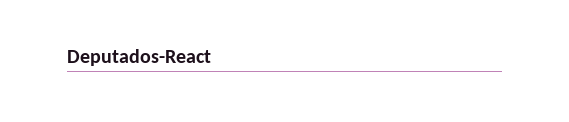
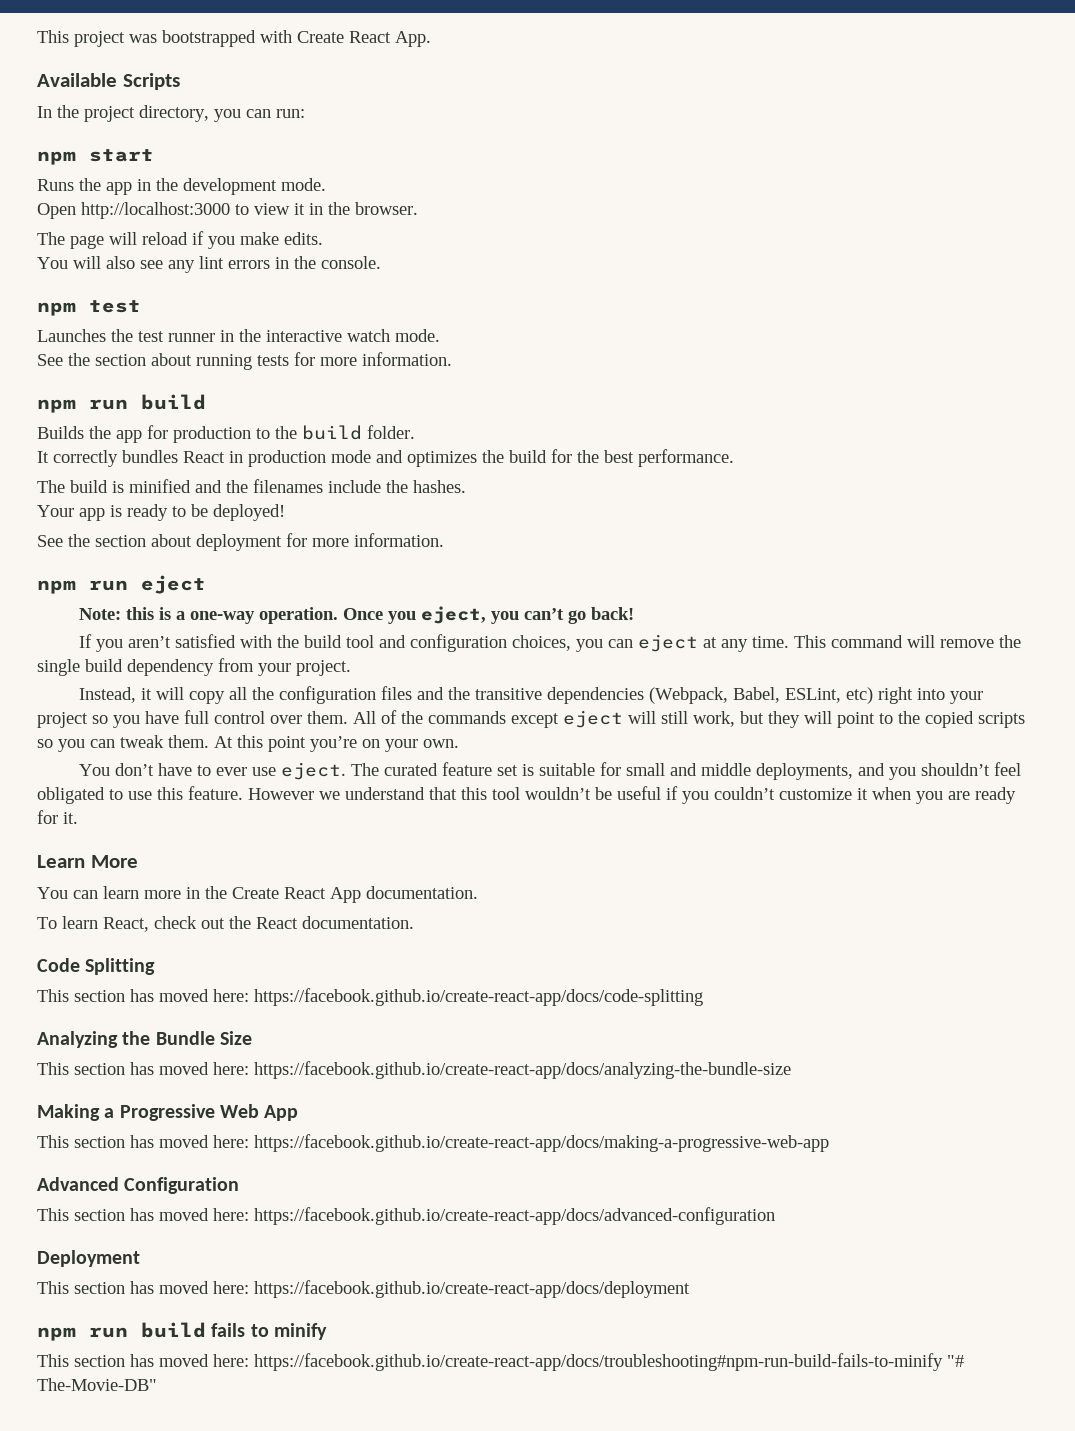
- Deputados-React
+ This project was bootstrapped with Create React App.
+ Available Scripts
+ In the project directory, you can run:
+ npm start
+ Runs the app in the development mode.
+ Open http://localhost:3000 to view it in the browser.
+ The page will reload if you make edits.
+ You will also see any lint errors in the console.
+ npm test
+ Launches the test runner in the interactive watch mode.
+ See the section about running tests for more information.
+ npm run build
+ Builds the app for production to the build folder.
+ It correctly bundles React in production mode and optimizes the build for the best performance.
+ The build is minified and the filenames include the hashes.
+ Your app is ready to be deployed!
+ See the section about deployment for more information.
+ npm run eject
+ Note: this is a one-way operation. Once you eject, you can’t go back!
+ If you aren’t satisfied with the build tool and configuration choices, you can eject at any time. This command will remove the single build dependency from your project.
+ Instead, it will copy all the configuration files and the transitive dependencies (Webpack, Babel, ESLint, etc) right into your project so you have full control over them. All of the commands except eject will still work, but they will point to the copied scripts so you can tweak them. At this point you’re on your own.
+ You don’t have to ever use eject. The curated feature set is suitable for small and middle deployments, and you shouldn’t feel obligated to use this feature. However we understand that this tool wouldn’t be useful if you couldn’t customize it when you are ready for it.
+ Learn More
+ You can learn more in the Create React App documentation.
+ To learn React, check out the React documentation.
+ Code Splitting
+ This section has moved here: https://facebook.github.io/create-react-app/docs/code-splitting
+ Analyzing the Bundle Size
+ This section has moved here: https://facebook.github.io/create-react-app/docs/analyzing-the-bundle-size
+ Making a Progressive Web App
+ This section has moved here: https://facebook.github.io/create-react-app/docs/making-a-progressive-web-app
+ Advanced Configuration
+ This section has moved here: https://facebook.github.io/create-react-app/docs/advanced-configuration
+ Deployment
+ This section has moved here: https://facebook.github.io/create-react-app/docs/deployment
+ npm run build fails to minify
+ This section has moved here: https://facebook.github.io/create-react-app/docs/troubleshooting#npm-run-build-fails-to-minify "# The-Movie-DB"

